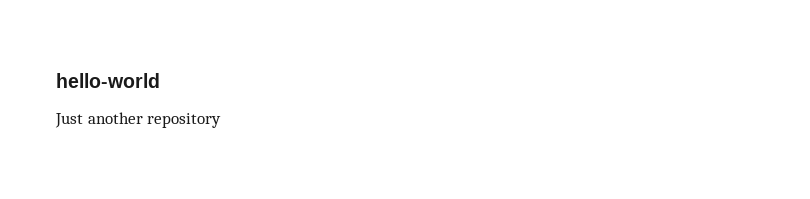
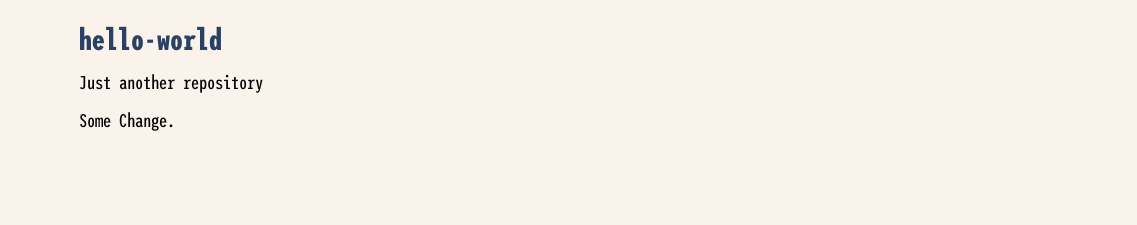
+ Some Change.

